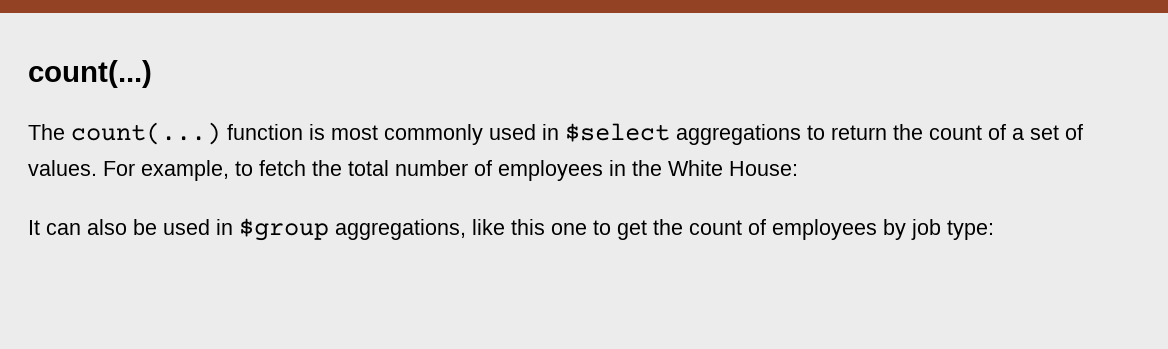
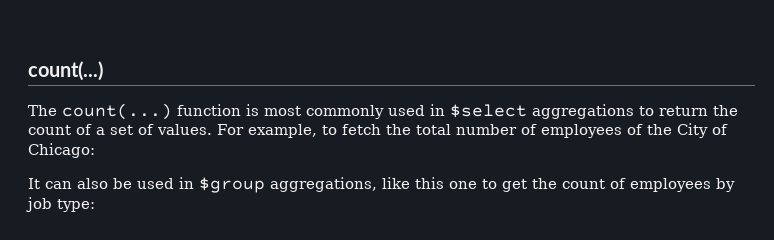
- For example, to fetch the total number of employees in the White House:
+ For example, to fetch the total number of employees of the City of Chicago:

